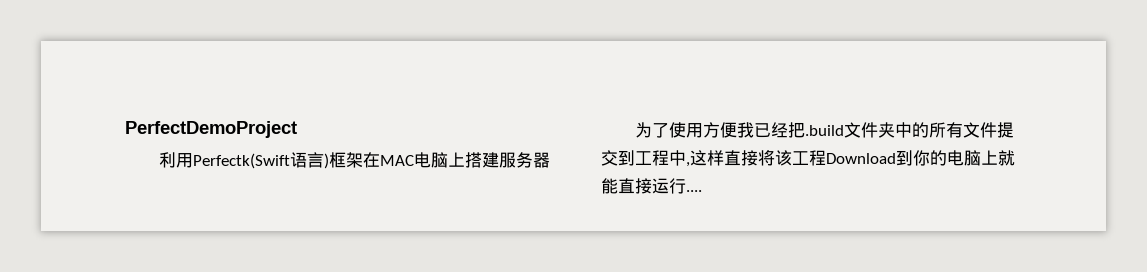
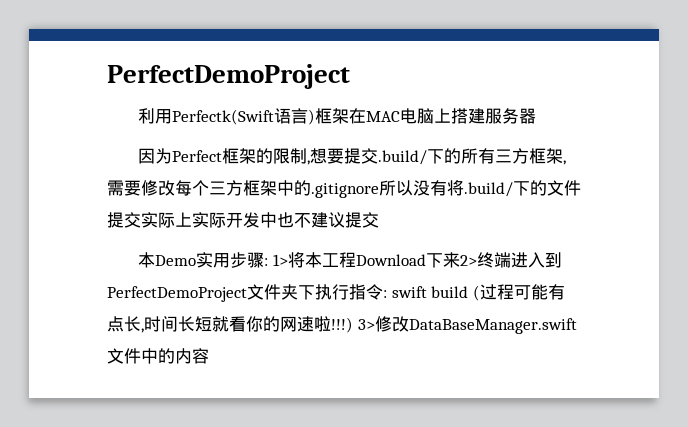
- 为了使用方便我已经把.build文件夹中的所有文件提交到工程中,这样直接将该工程Download到你的电脑上就能直接运行....
+ 因为Perfect框架的限制,想要提交.build/下的所有三方框架,需要修改每个三方框架中的.gitignore所以没有将.build/下的文件提交实际上实际开发中也不建议提交
+ 本Demo实用步骤: 1>将本工程Download下来2>终端进入到PerfectDemoProject文件夹下执行指令: swift build (过程可能有点长,时间长短就看你的网速啦!!!) 3>修改DataBaseManager.swift文件中的内容

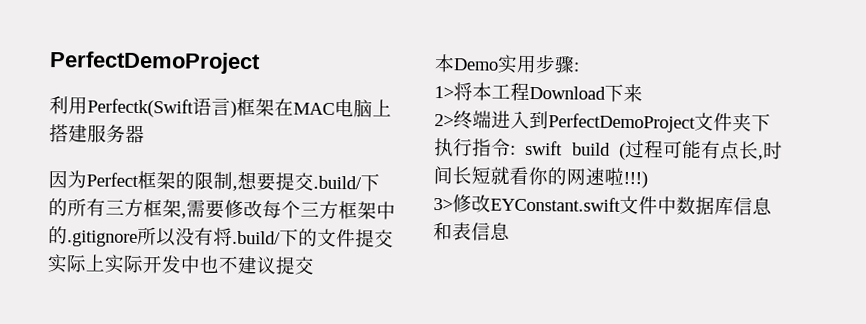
- 本Demo实用步骤: 1>将本工程Download下来2>终端进入到PerfectDemoProject文件夹下执行指令: swift build (过程可能有点长,时间长短就看你的网速啦!!!) 3>修改DataBaseManager.swift文件中的内容
+ 本Demo实用步骤:
+ 1>将本工程Download下来
+ 2>终端进入到PerfectDemoProject文件夹下执行指令: swift build (过程可能有点长,时间长短就看你的网速啦!!!)
+ 3>修改EYConstant.swift文件中数据库信息和表信息

